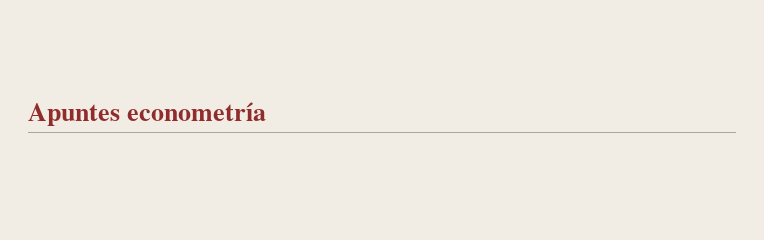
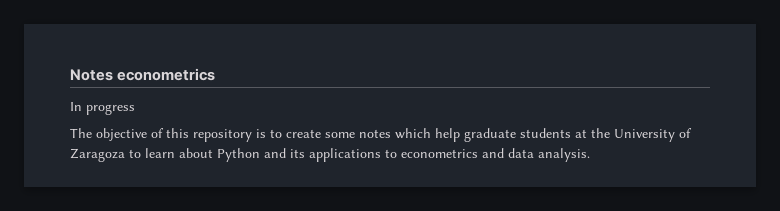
- Apuntes econometría
+ Notes econometrics
+ In progress
+ The objective of this repository is to create some notes which help graduate students at the University of Zaragoza to learn about Python and its applications to econometrics and data analysis.

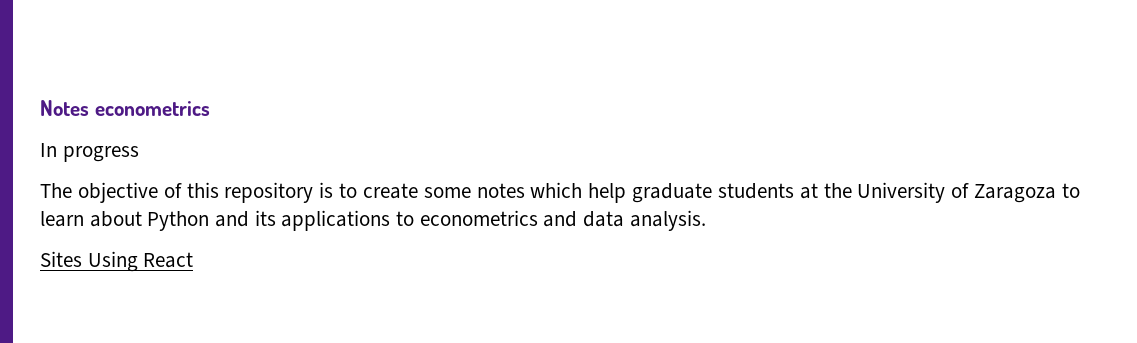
+ Sites Using React

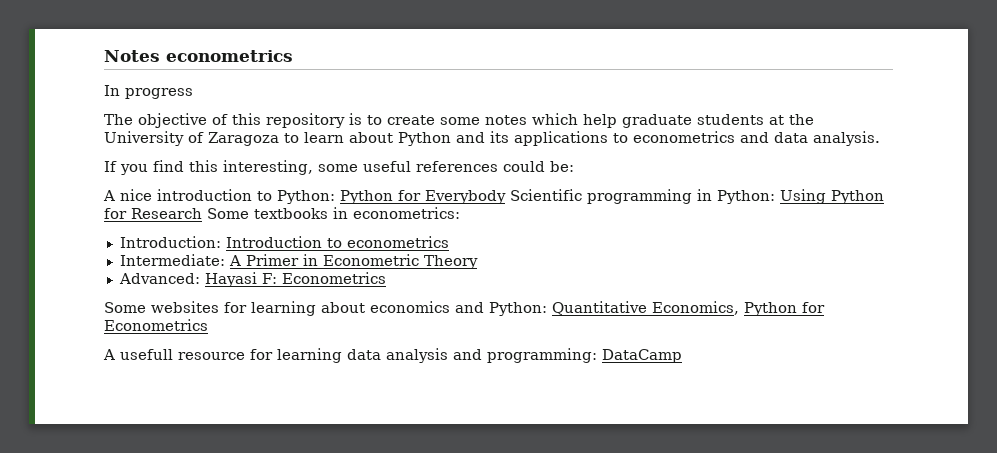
- Sites Using React
+ If you find this interesting, some useful references could be:
+ A nice introduction to Python: Python for Everybody Scientific programming in Python: Using Python for Research Some textbooks in econometrics:
+ Introduction: Introduction to econometrics
+ Intermediate: A Primer in Econometric Theory
+ Advanced: Hayasi F: Econometrics
+ Some websites for learning about economics and Python: Quantitative Economics, Python for Econometrics
+ A usefull resource for learning data analysis and programming: DataCamp

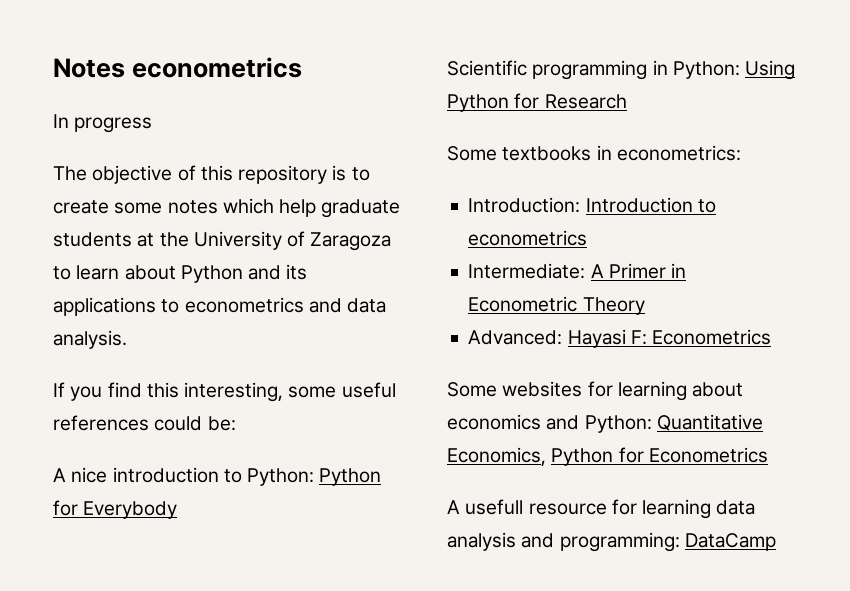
- A nice introduction to Python: Python for Everybody Scientific programming in Python: Using Python for Research Some textbooks in econometrics:
+ A nice introduction to Python: Python for Everybody
+ Scientific programming in Python: Using Python for Research
+ Some textbooks in econometrics:

